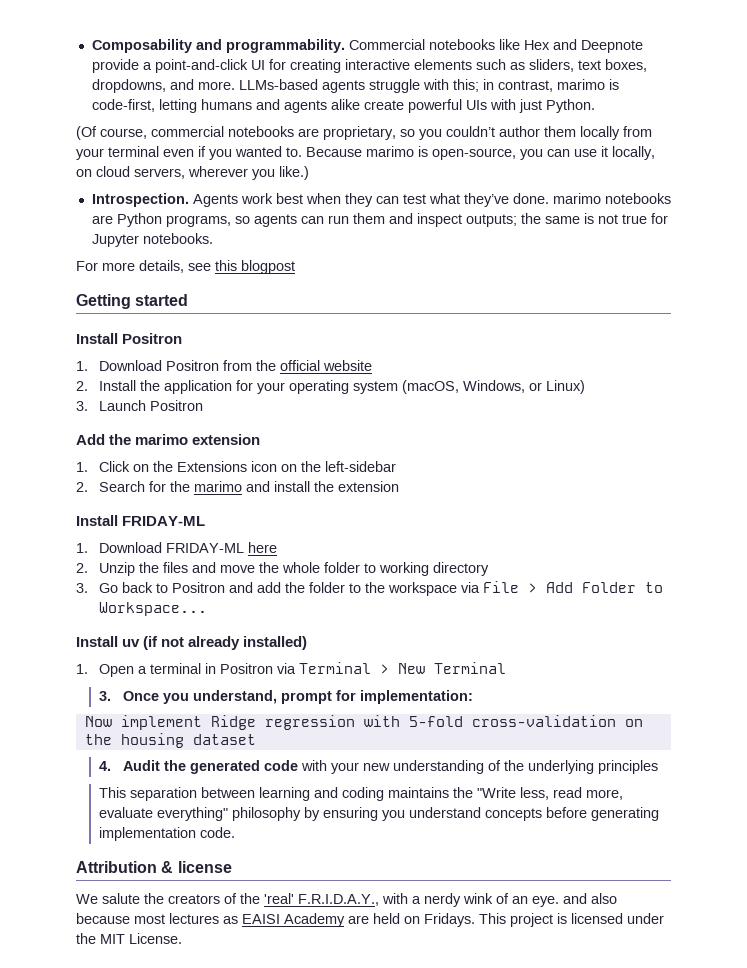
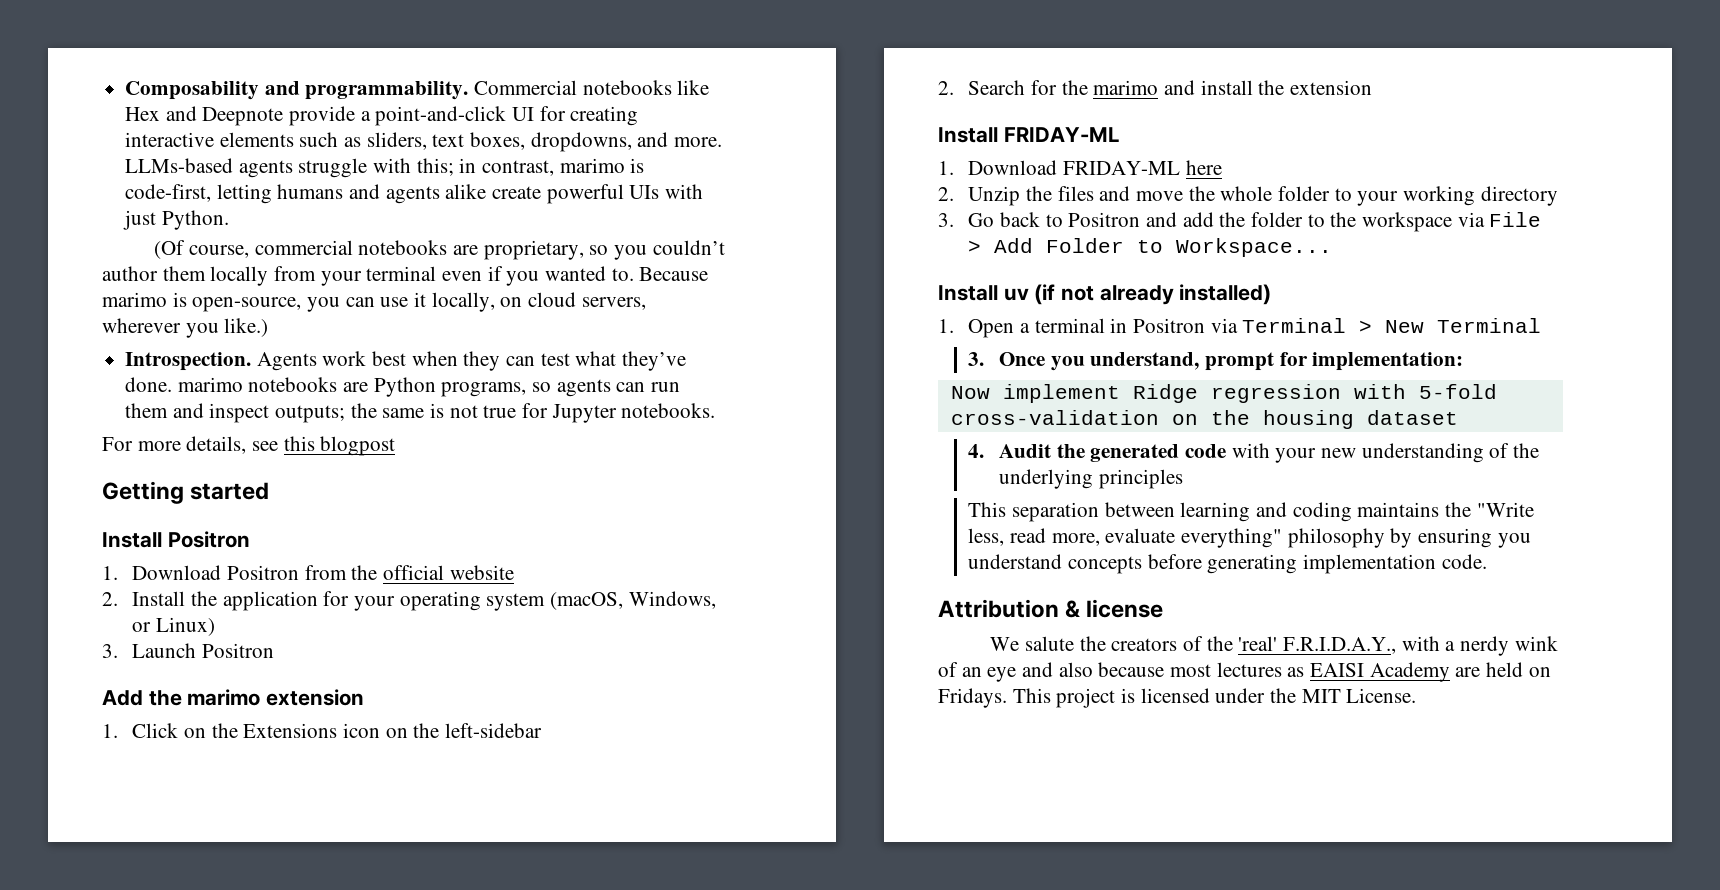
- 2. Unzip the files and move the whole folder to working directory
+ 2. Unzip the files and move the whole folder to your working directory
- We salute the creators of the 'real' F.R.I.D.A.Y., with a nerdy wink of an eye. and also because most lectures as EAISI Academy are held on Fridays.
+ We salute the creators of the 'real' F.R.I.D.A.Y., with a nerdy wink of an eye and also because most lectures as EAISI Academy are held on Fridays.

